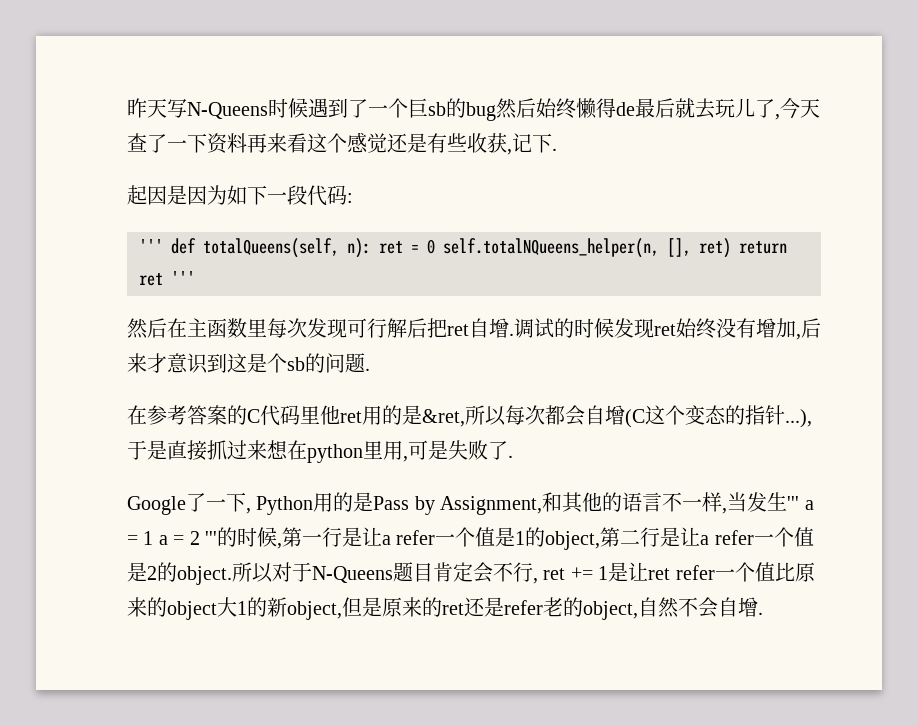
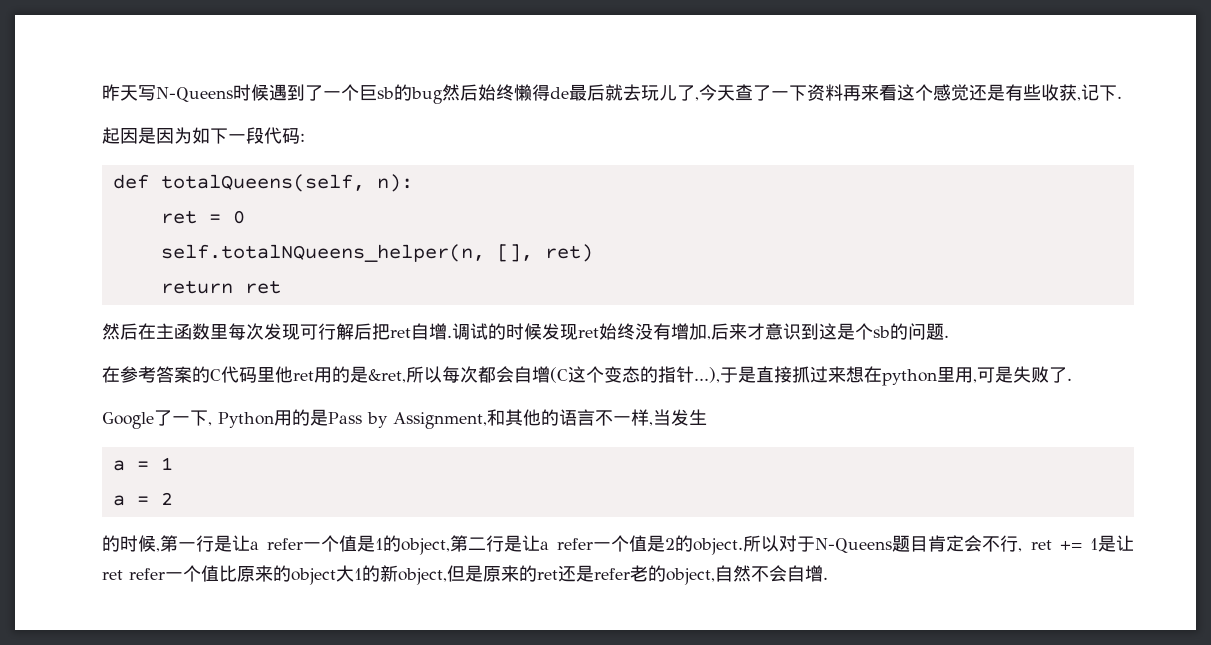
- ''' def totalQueens(self, n): ret = 0 self.totalNQueens_helper(n, [], ret) return ret '''
+ def totalQueens(self, n):
+ ret = 0
+ self.totalNQueens_helper(n, [], ret)
+ return ret
- Google了一下, Python用的是Pass by Assignment,和其他的语言不一样,当发生''' a = 1 a = 2 '''的时候,第一行是让a refer一个值是1的object,第二行是让a refer一个值是2的object.
+ Google了一下, Python用的是Pass by Assignment,和其他的语言不一样,当发生
+ a = 1
+ a = 2
+ 的时候,第一行是让a refer一个值是1的object,第二行是让a refer一个值是2的object.

